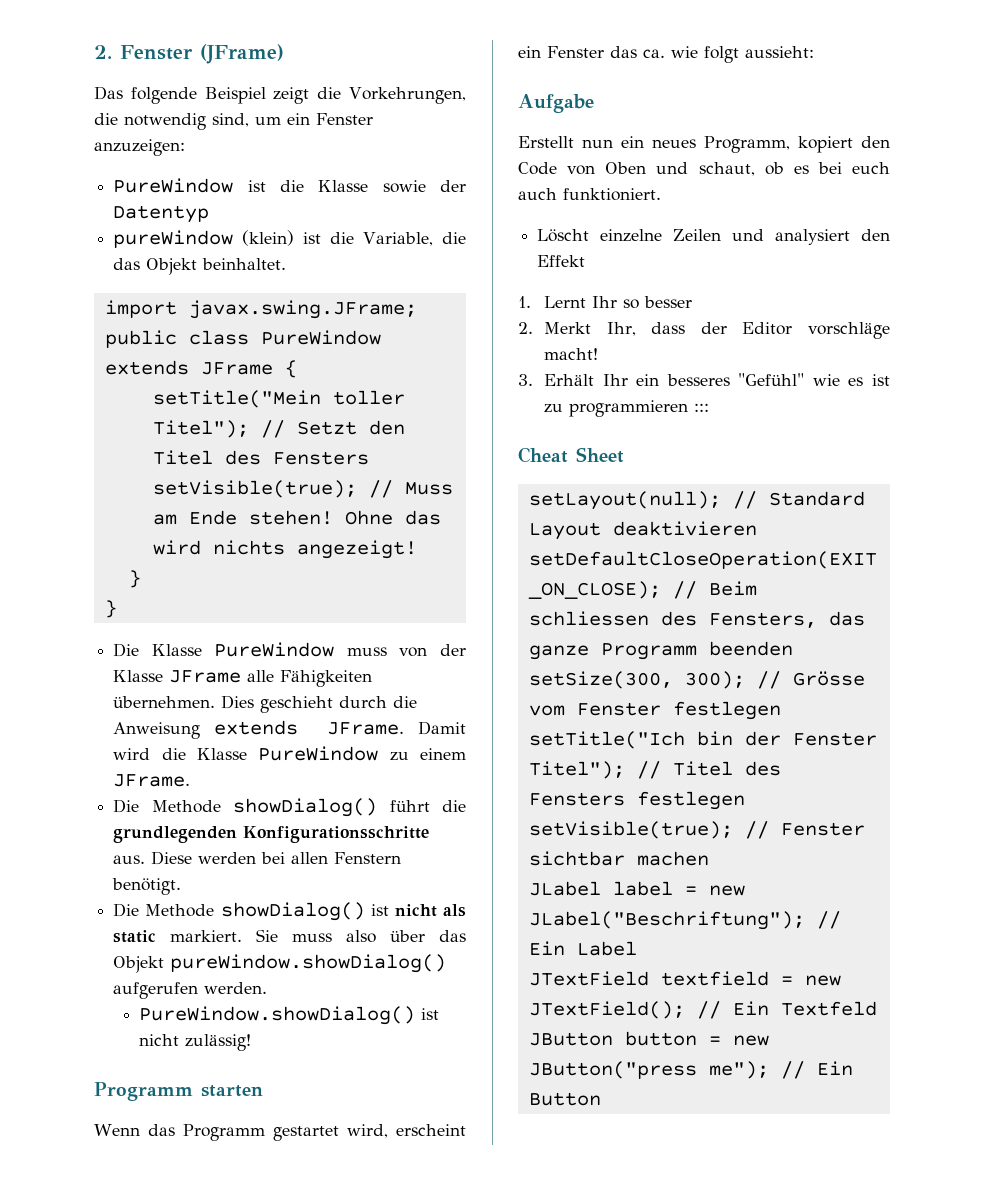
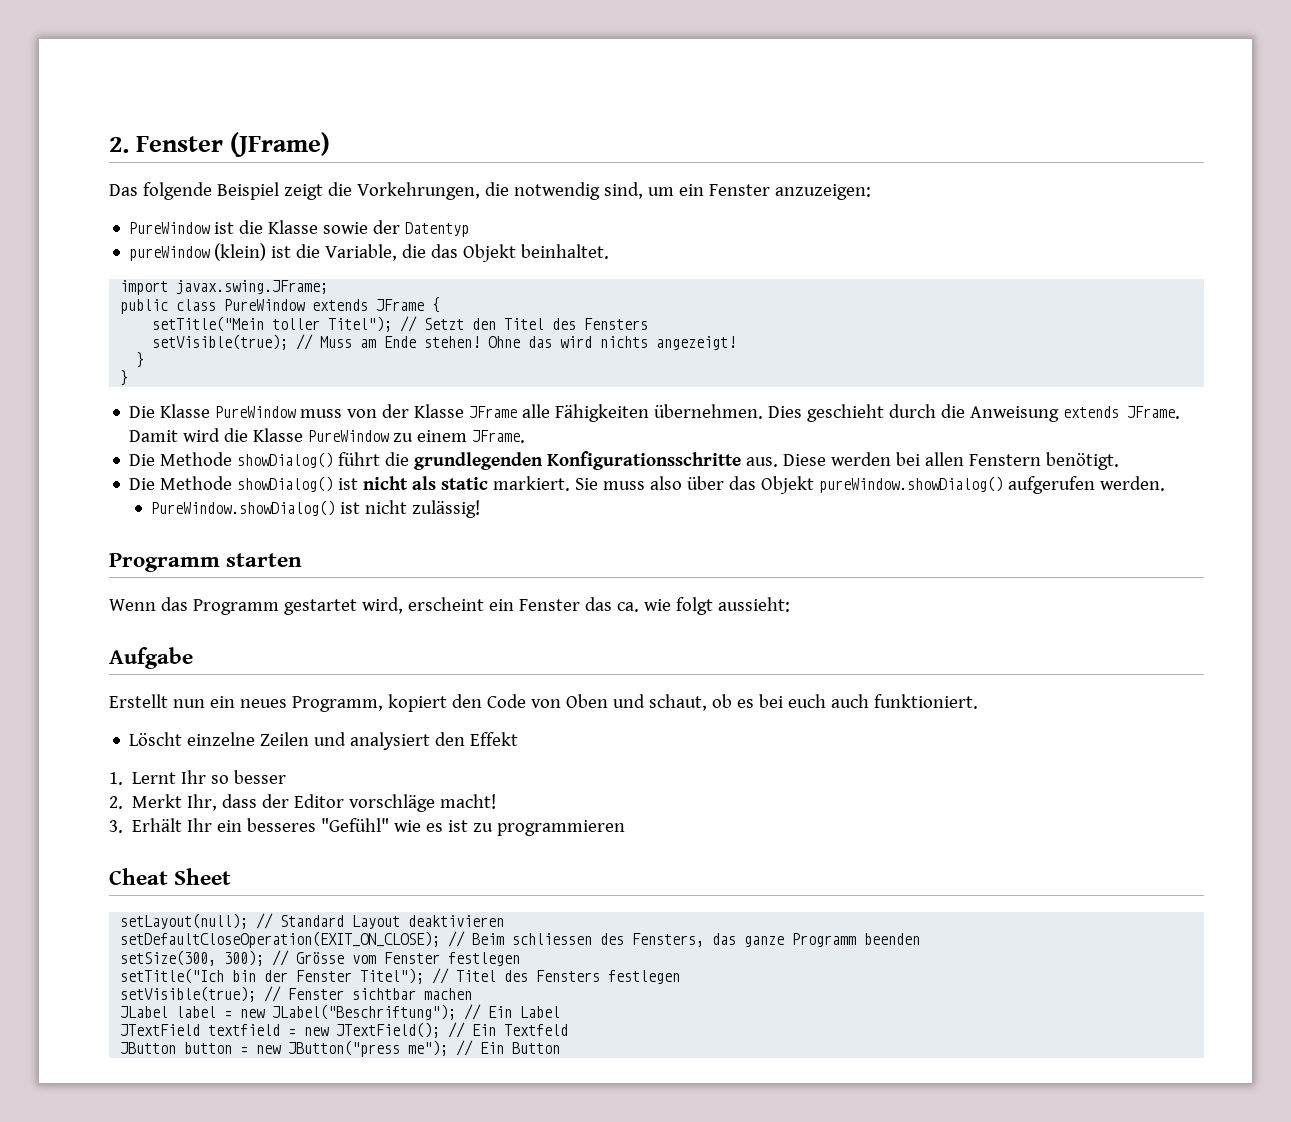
- 3. Erhält Ihr ein besseres "Gefühl" wie es ist zu programmieren :::
+ 3. Erhält Ihr ein besseres "Gefühl" wie es ist zu programmieren

